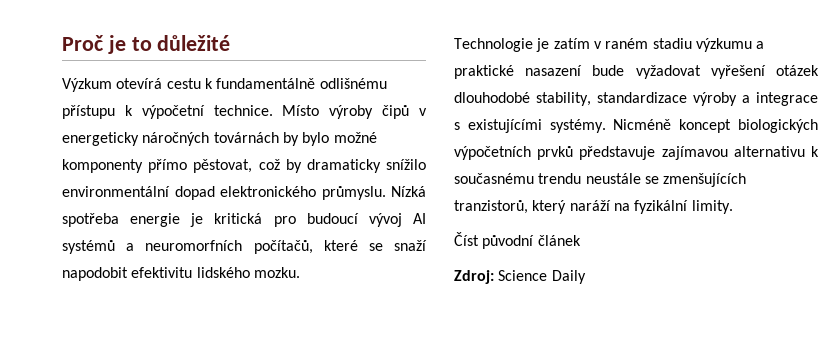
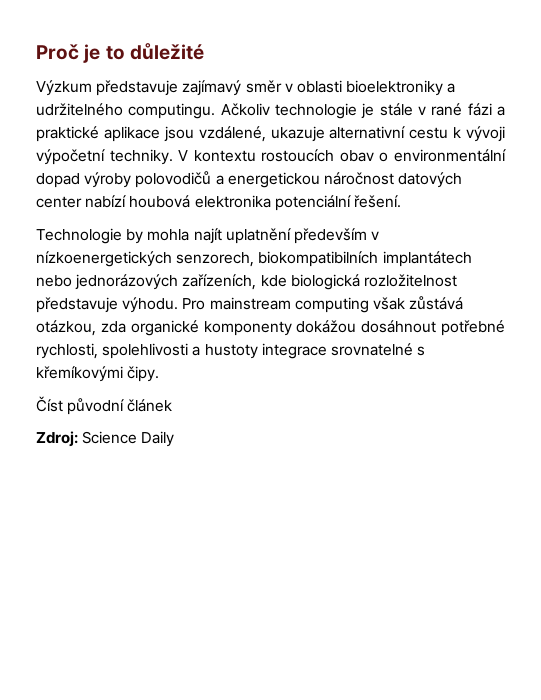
- Výzkum otevírá cestu k fundamentálně odlišnému přístupu k výpočetní technice. Místo výroby čipů v energeticky náročných továrnách by bylo možné komponenty přímo pěstovat, což by dramaticky snížilo environmentální dopad elektronického průmyslu. Nízká spotřeba energie je kritická pro budoucí vývoj AI systémů a neuromorfních počítačů, které se snaží napodobit efektivitu lidského mozku.
- Technologie je zatím v raném stadiu výzkumu a praktické nasazení bude vyžadovat vyřešení otázek dlouhodobé stability, standardizace výroby a integrace s existujícími systémy. Nicméně koncept biologických výpočetních prvků představuje zajímavou alternativu k současnému trendu neustále se zmenšujících tranzistorů, který naráží na fyzikální limity.
+ Výzkum představuje zajímavý směr v oblasti bioelektroniky a udržitelného computingu. Ačkoliv technologie je stále v rané fázi a praktické aplikace jsou vzdálené, ukazuje alternativní cestu k vývoji výpočetní techniky. V kontextu rostoucích obav o environmentální dopad výroby polovodičů a energetickou náročnost datových center nabízí houbová elektronika potenciální řešení.
+ Technologie by mohla najít uplatnění především v nízkoenergetických senzorech, biokompatibilních implantátech nebo jednorázových zařízeních, kde biologická rozložitelnost představuje výhodu. Pro mainstream computing však zůstává otázkou, zda organické komponenty dokážou dosáhnout potřebné rychlosti, spolehlivosti a hustoty integrace srovnatelné s křemíkovými čipy.

